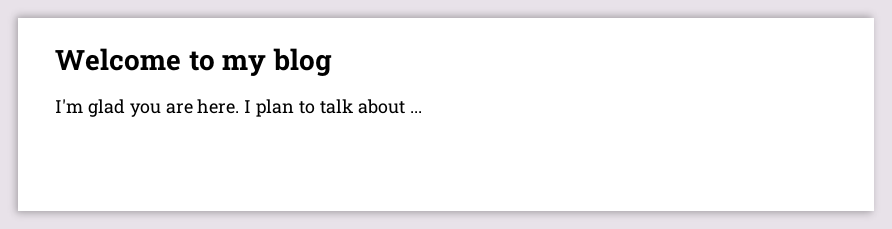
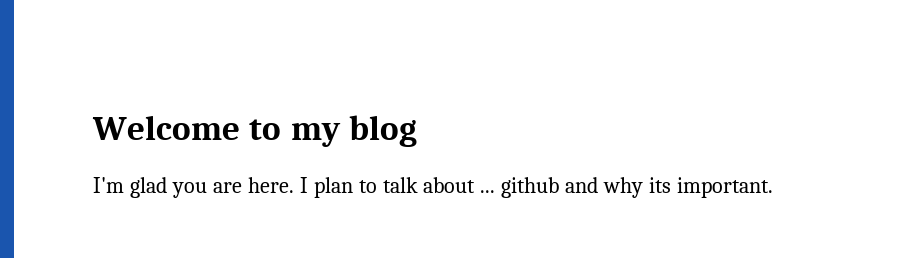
- I plan to talk about ...
+ I plan to talk about ... github and why its important.

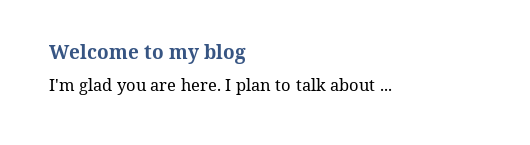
- I plan to talk about ... github and why its important.
+ I plan to talk about ...

